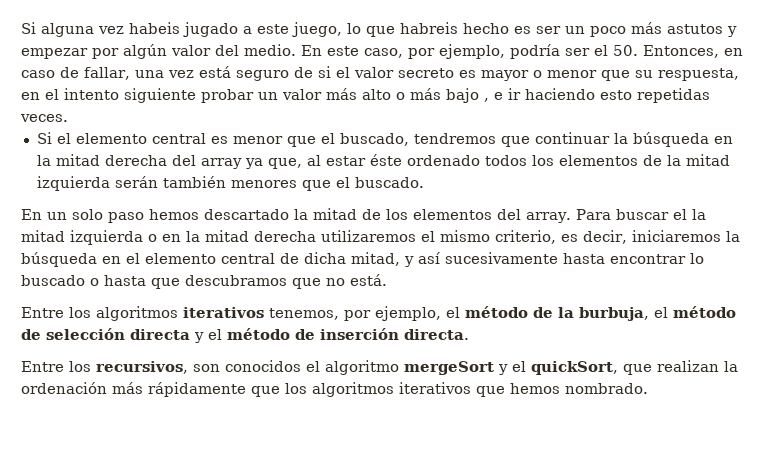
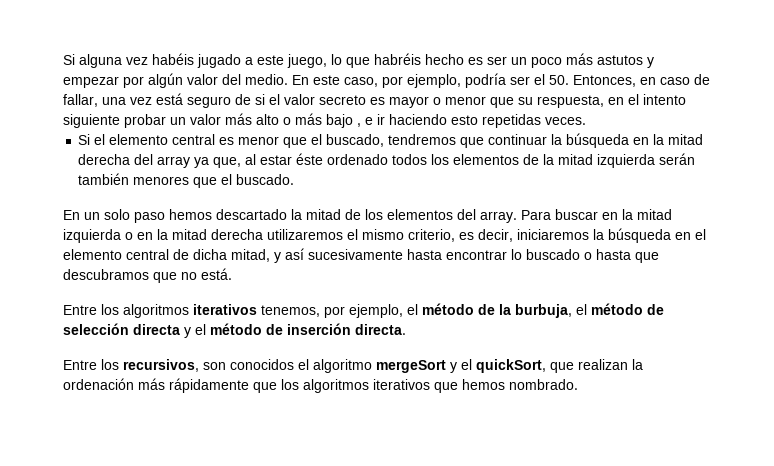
- Si alguna vez habeis jugado a este juego, lo que habreis hecho es ser un poco más astutos y empezar por algún valor del medio.
+ Si alguna vez habéis jugado a este juego, lo que habréis hecho es ser un poco más astutos y empezar por algún valor del medio.
- Para buscar el la mitad izquierda o en la mitad derecha utilizaremos el mismo criterio, es decir, iniciaremos la búsqueda en el elemento central de dicha mitad, y así sucesivamente hasta encontrar lo buscado o hasta que descubramos que no está.
+ Para buscar en la mitad izquierda o en la mitad derecha utilizaremos el mismo criterio, es decir, iniciaremos la búsqueda en el elemento central de dicha mitad, y así sucesivamente hasta encontrar lo buscado o hasta que descubramos que no está.

